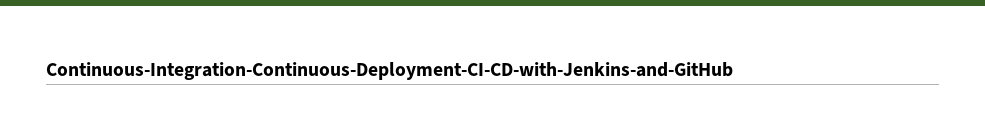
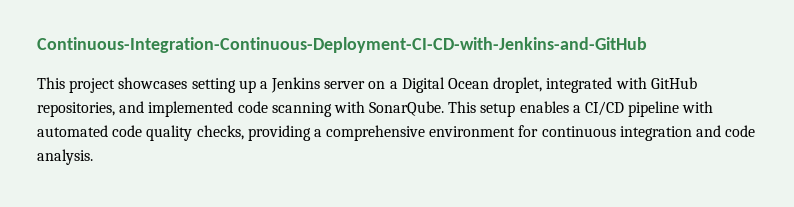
+ This project showcases setting up a Jenkins server on a Digital Ocean droplet, integrated with GitHub repositories, and implemented code scanning with SonarQube. This setup enables a CI/CD pipeline with automated code quality checks, providing a comprehensive environment for continuous integration and code analysis.

